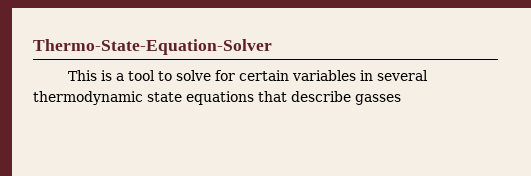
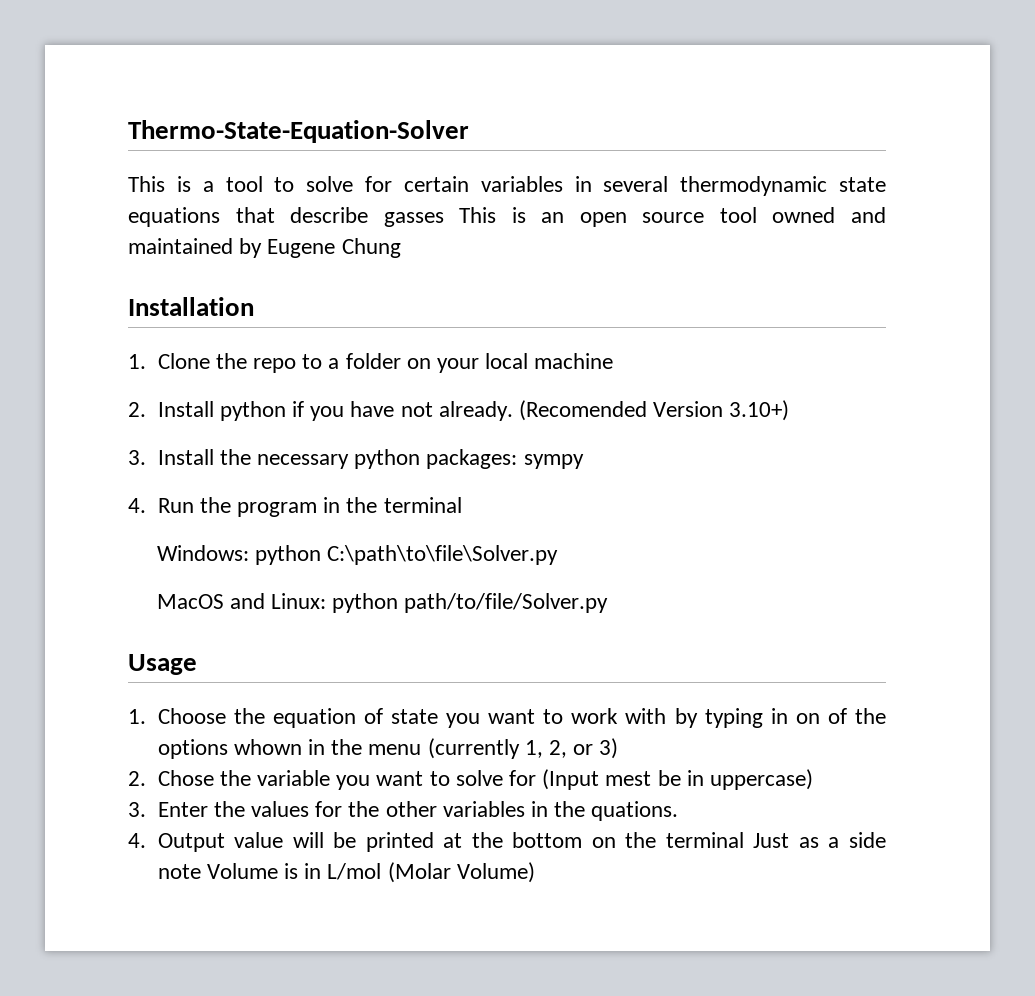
- This is a tool to solve for certain variables in several thermodynamic state equations that describe gasses
+ This is a tool to solve for certain variables in several thermodynamic state equations that describe gasses This is an open source tool owned and maintained by Eugene Chung
+ Installation
+ 1. Clone the repo to a folder on your local machine
+ 2. Install python if you have not already. (Recomended Version 3.10+)
+ 3. Install the necessary python packages: sympy
+ 4. Run the program in the terminal
+ Windows: python C:\path\to\file\Solver.py
+ MacOS and Linux: python path/to/file/Solver.py
+ Usage
+ 1. Choose the equation of state you want to work with by typing in on of the options whown in the menu (currently 1, 2, or 3)
+ 2. Chose the variable you want to solve for (Input mest be in uppercase)
+ 3. Enter the values for the other variables in the quations.
+ 4. Output value will be printed at the bottom on the terminal Just as a side note Volume is in L/mol (Molar Volume)

